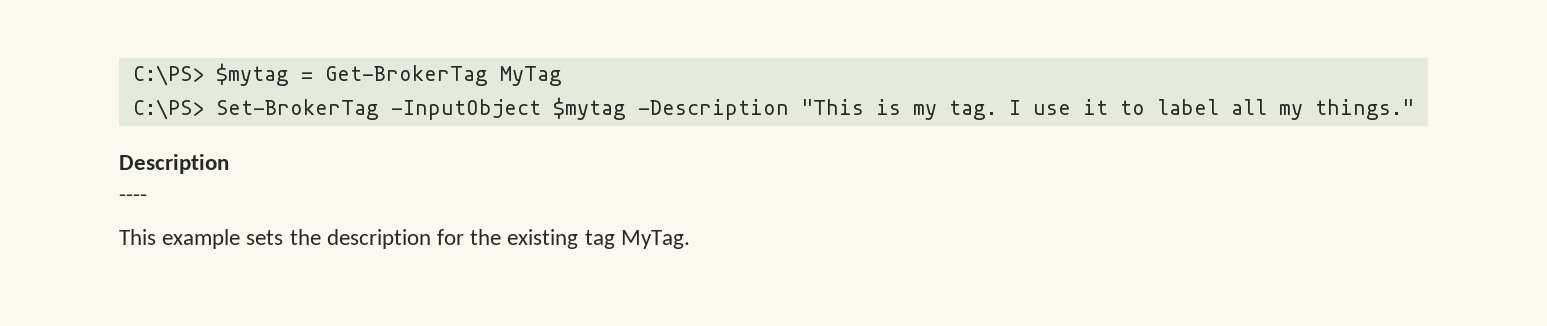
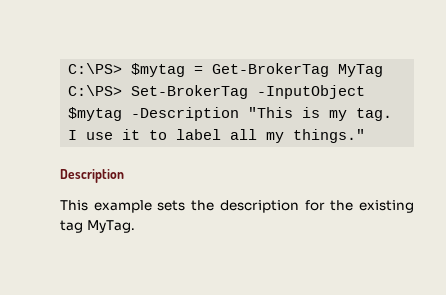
- ----

